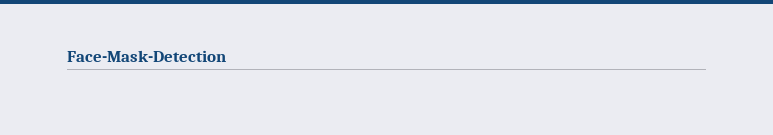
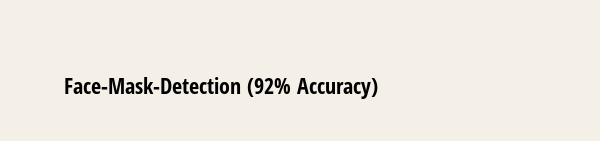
- Face-Mask-Detection
+ Face-Mask-Detection (92% Accuracy)

